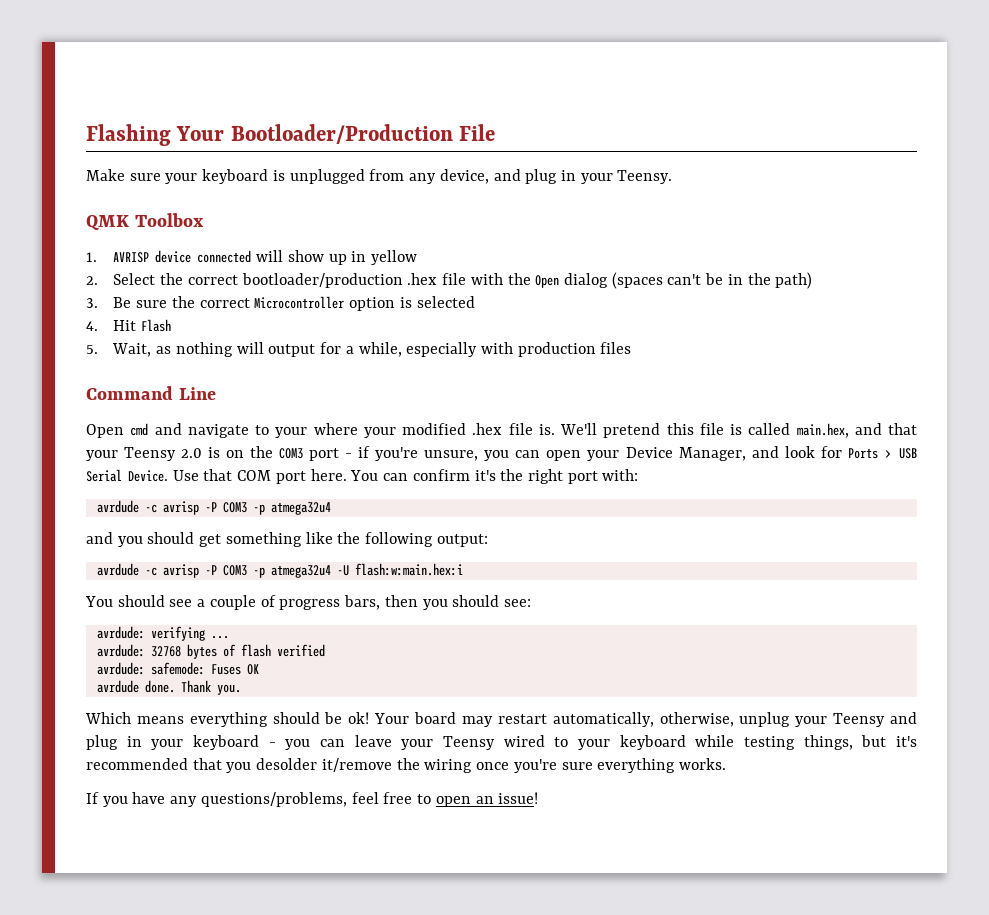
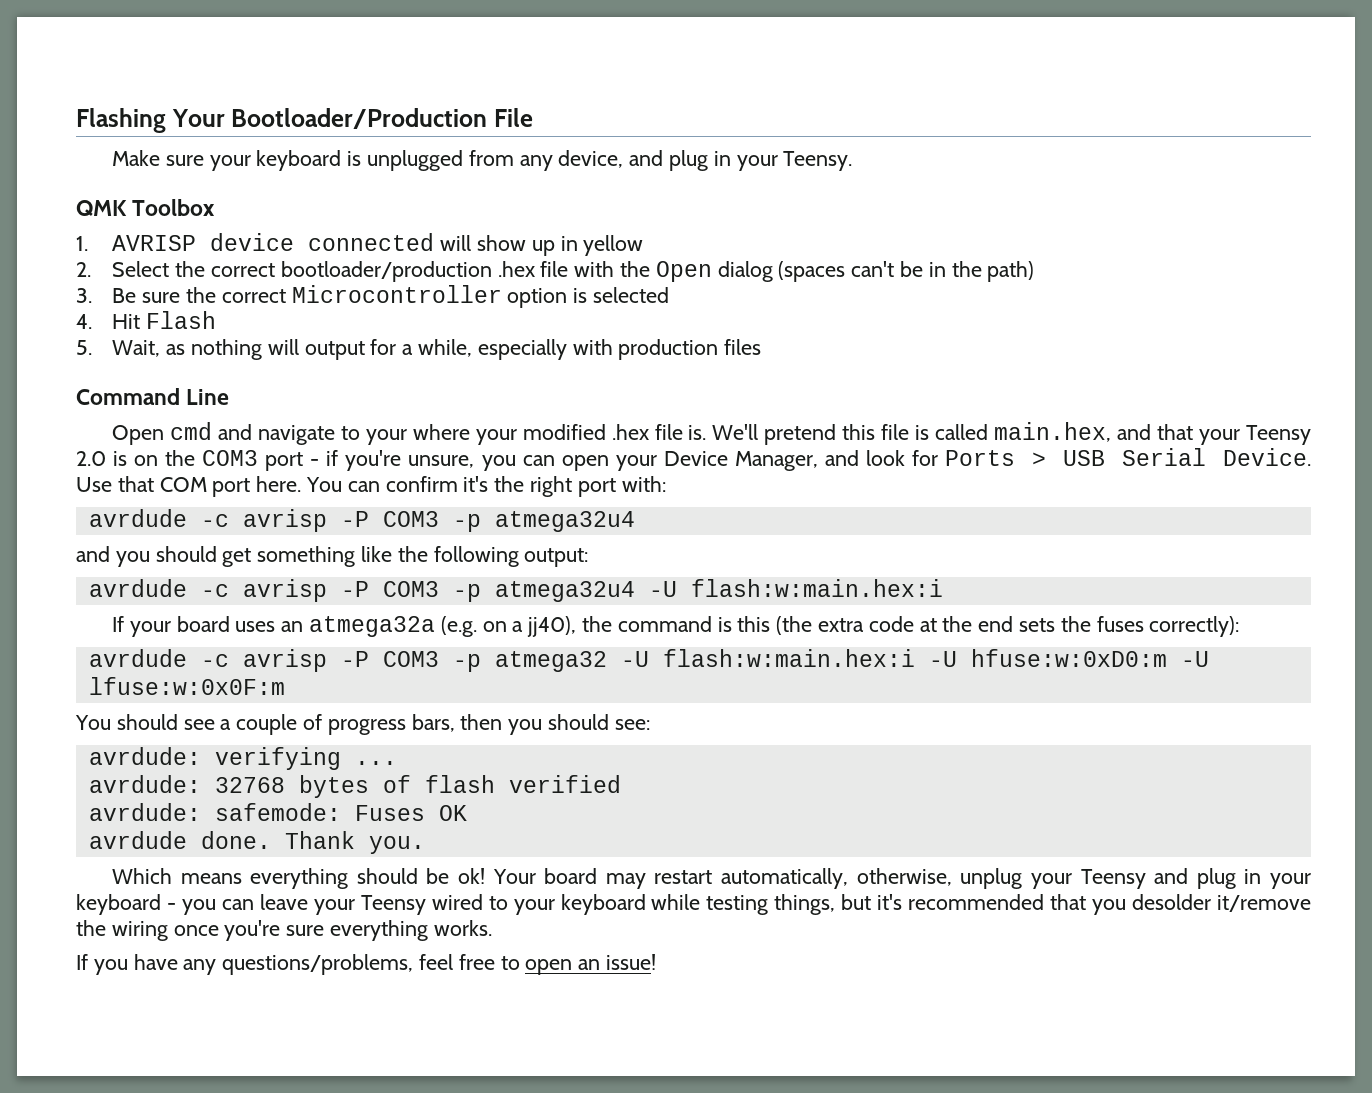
+ If your board uses an atmega32a (e.g. on a jj40), the command is this (the extra code at the end sets the fuses correctly):
+ avrdude -c avrisp -P COM3 -p atmega32 -U flash:w:main.hex:i -U hfuse:w:0xD0:m -U lfuse:w:0x0F:m

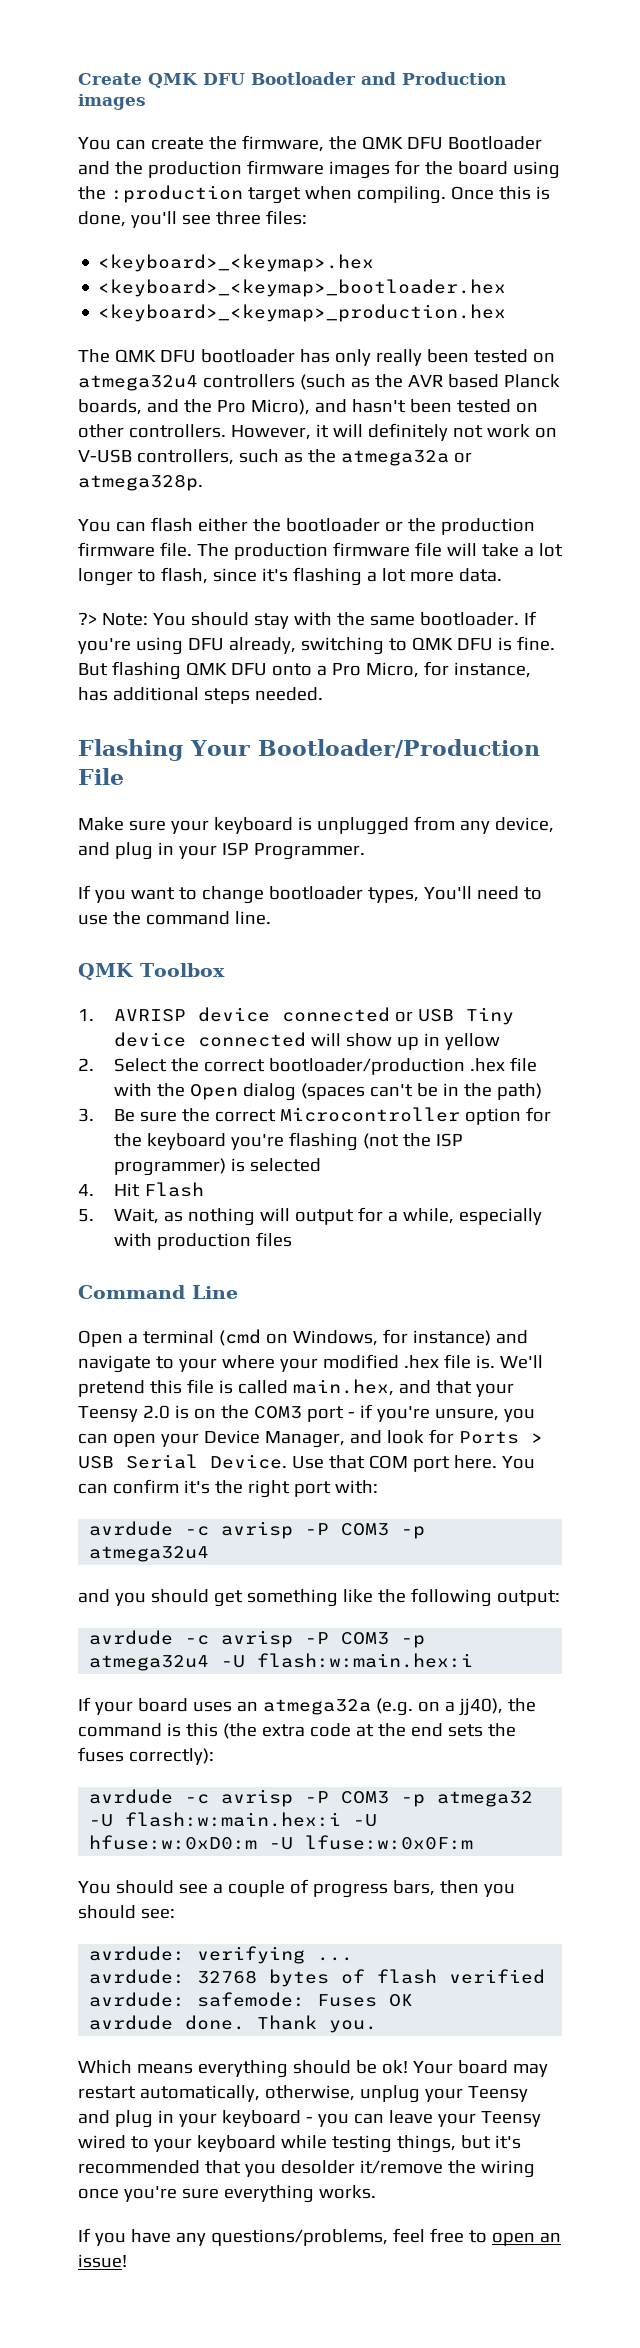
+ Create QMK DFU Bootloader and Production images
+ You can create the firmware, the QMK DFU Bootloader and the production firmware images for the board using the :production target when compiling. Once this is done, you'll see three files:
+ <keyboard>_<keymap>.hex
+ <keyboard>_<keymap>_bootloader.hex
+ <keyboard>_<keymap>_production.hex
+ The QMK DFU bootloader has only really been tested on atmega32u4 controllers (such as the AVR based Planck boards, and the Pro Micro), and hasn't been tested on other controllers. However, it will definitely not work on V-USB controllers, such as the atmega32a or atmega328p.
+ You can flash either the bootloader or the production firmware file. The production firmware file will take a lot longer to flash, since it's flashing a lot more data.
+ ?> Note: You should stay with the same bootloader. If you're using DFU already, switching to QMK DFU is fine. But flashing QMK DFU onto a Pro Micro, for instance, has additional steps needed.
- Make sure your keyboard is unplugged from any device, and plug in your Teensy.
+ Make sure your keyboard is unplugged from any device, and plug in your ISP Programmer.
+ If you want to change bootloader types, You'll need to use the command line.
- 1. AVRISP device connected will show up in yellow
+ 1. AVRISP device connected or USB Tiny device connected will show up in yellow
- 3. Be sure the correct Microcontroller option is selected
+ 3. Be sure the correct Microcontroller option for the keyboard you're flashing (not the ISP programmer) is selected
- Open cmd and navigate to your where your modified .hex file is.
+ Open a terminal (cmd on Windows, for instance) and navigate to your where your modified .hex file is.

